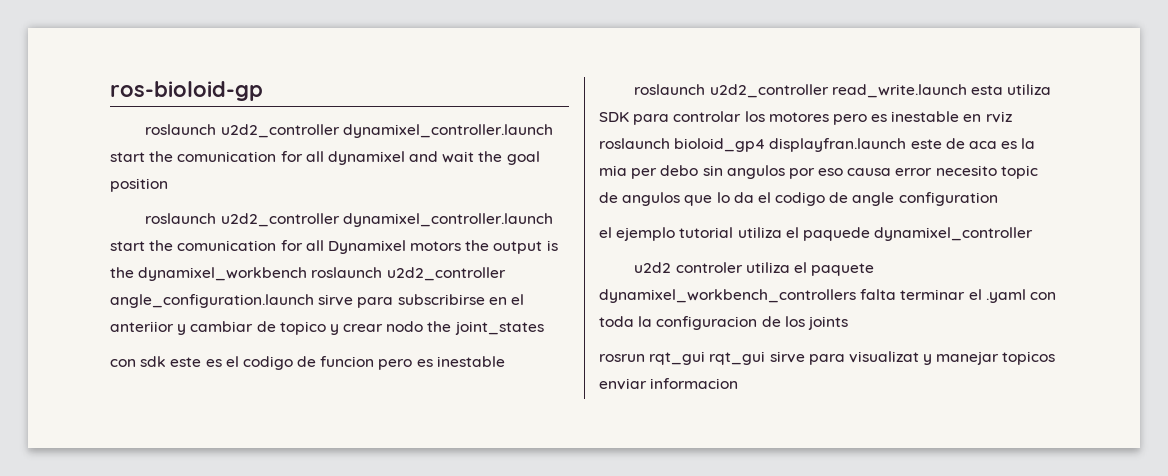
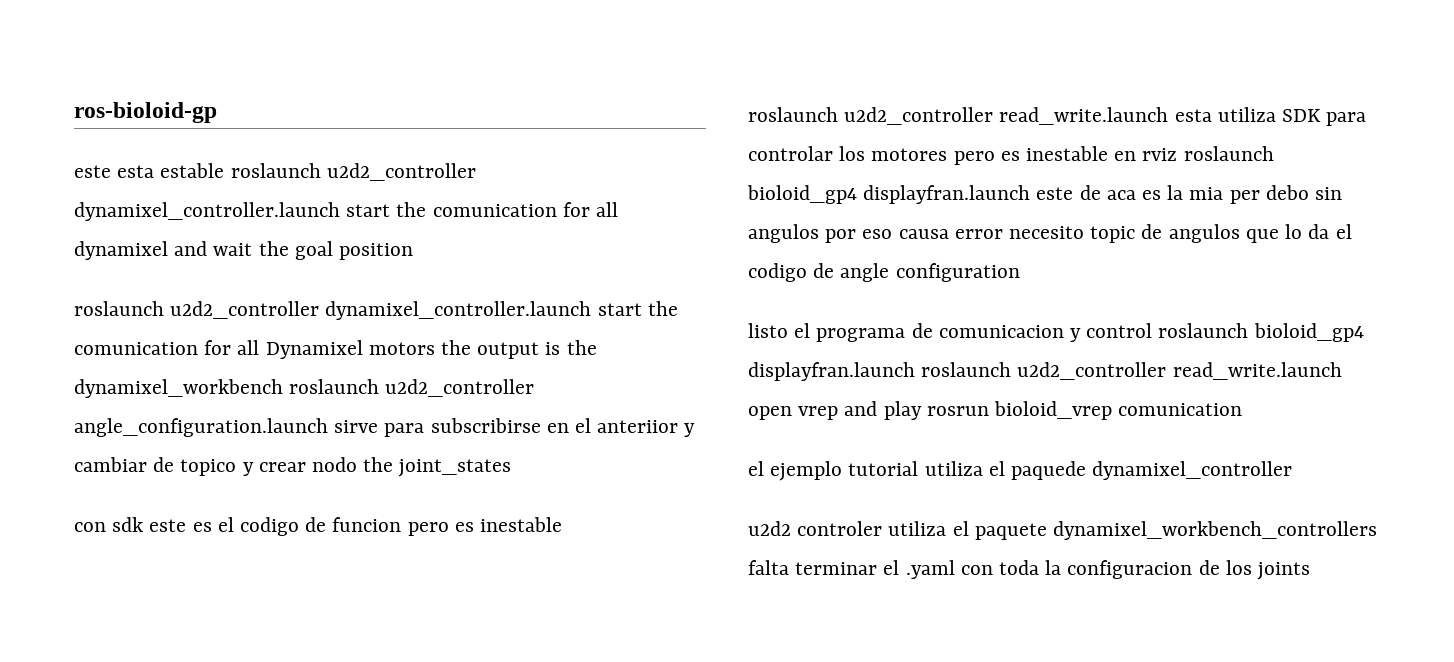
- roslaunch u2d2_controller dynamixel_controller.launch start the comunication for all dynamixel and wait the goal position
+ este esta estable roslaunch u2d2_controller dynamixel_controller.launch start the comunication for all dynamixel and wait the goal position
+ listo el programa de comunicacion y control roslaunch bioloid_gp4 displayfran.launch roslaunch u2d2_controller read_write.launch open vrep and play rosrun bioloid_vrep comunication
- rosrun rqt_gui rqt_gui sirve para visualizat y manejar topicos enviar informacion

